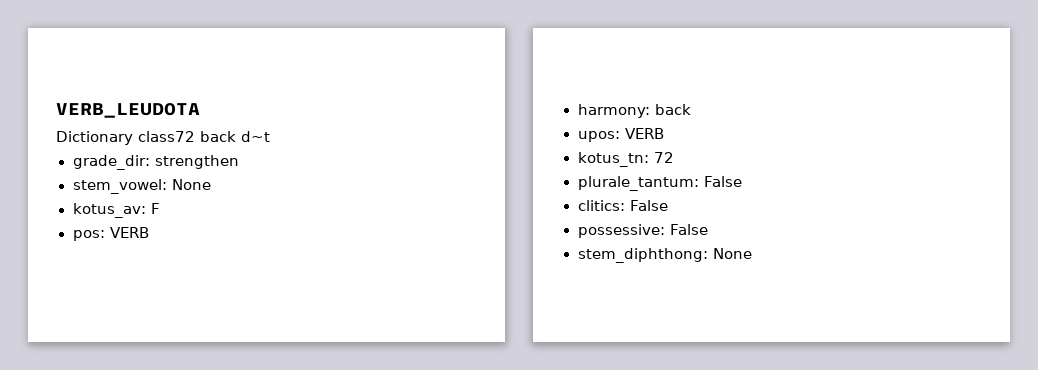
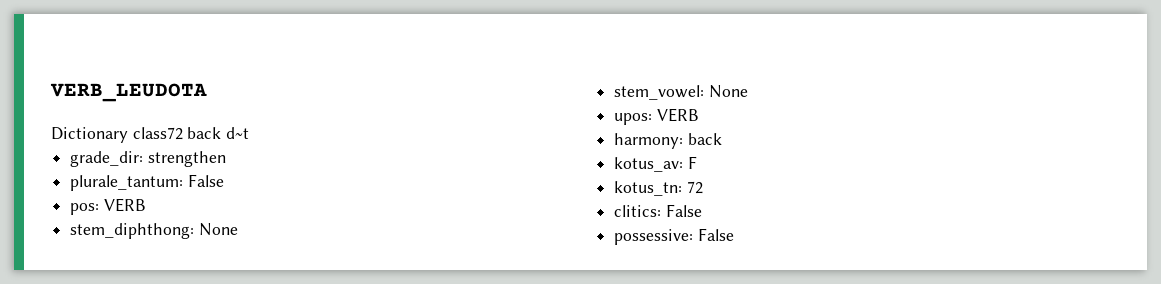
+ plurale_tantum: False
+ pos: VERB
+ stem_diphthong: None
- kotus_av: F
- pos: VERB
+ upos: VERB
- upos: VERB
+ kotus_av: F
- plurale_tantum: False
- stem_diphthong: None

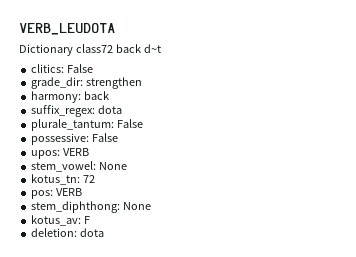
+ clitics: False
+ harmony: back
+ suffix_regex: dota
  plurale_tantum: False
+ possessive: False
+ upos: VERB
+ stem_vowel: None
+ kotus_tn: 72
  pos: VERB
  stem_diphthong: None
- stem_vowel: None
- upos: VERB
- harmony: back
  kotus_av: F
- kotus_tn: 72
- clitics: False
- possessive: False
+ deletion: dota

